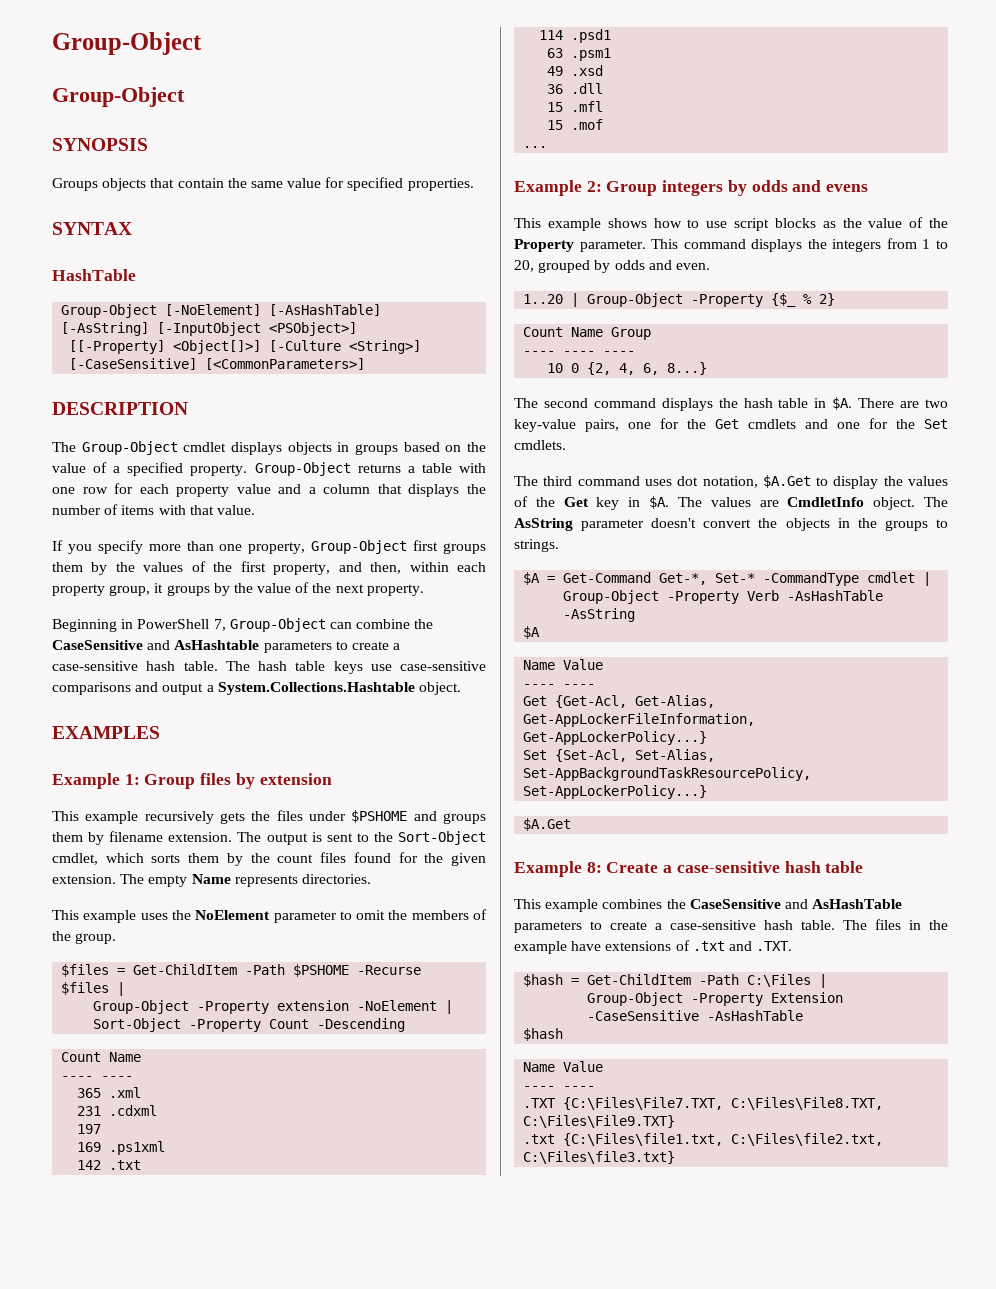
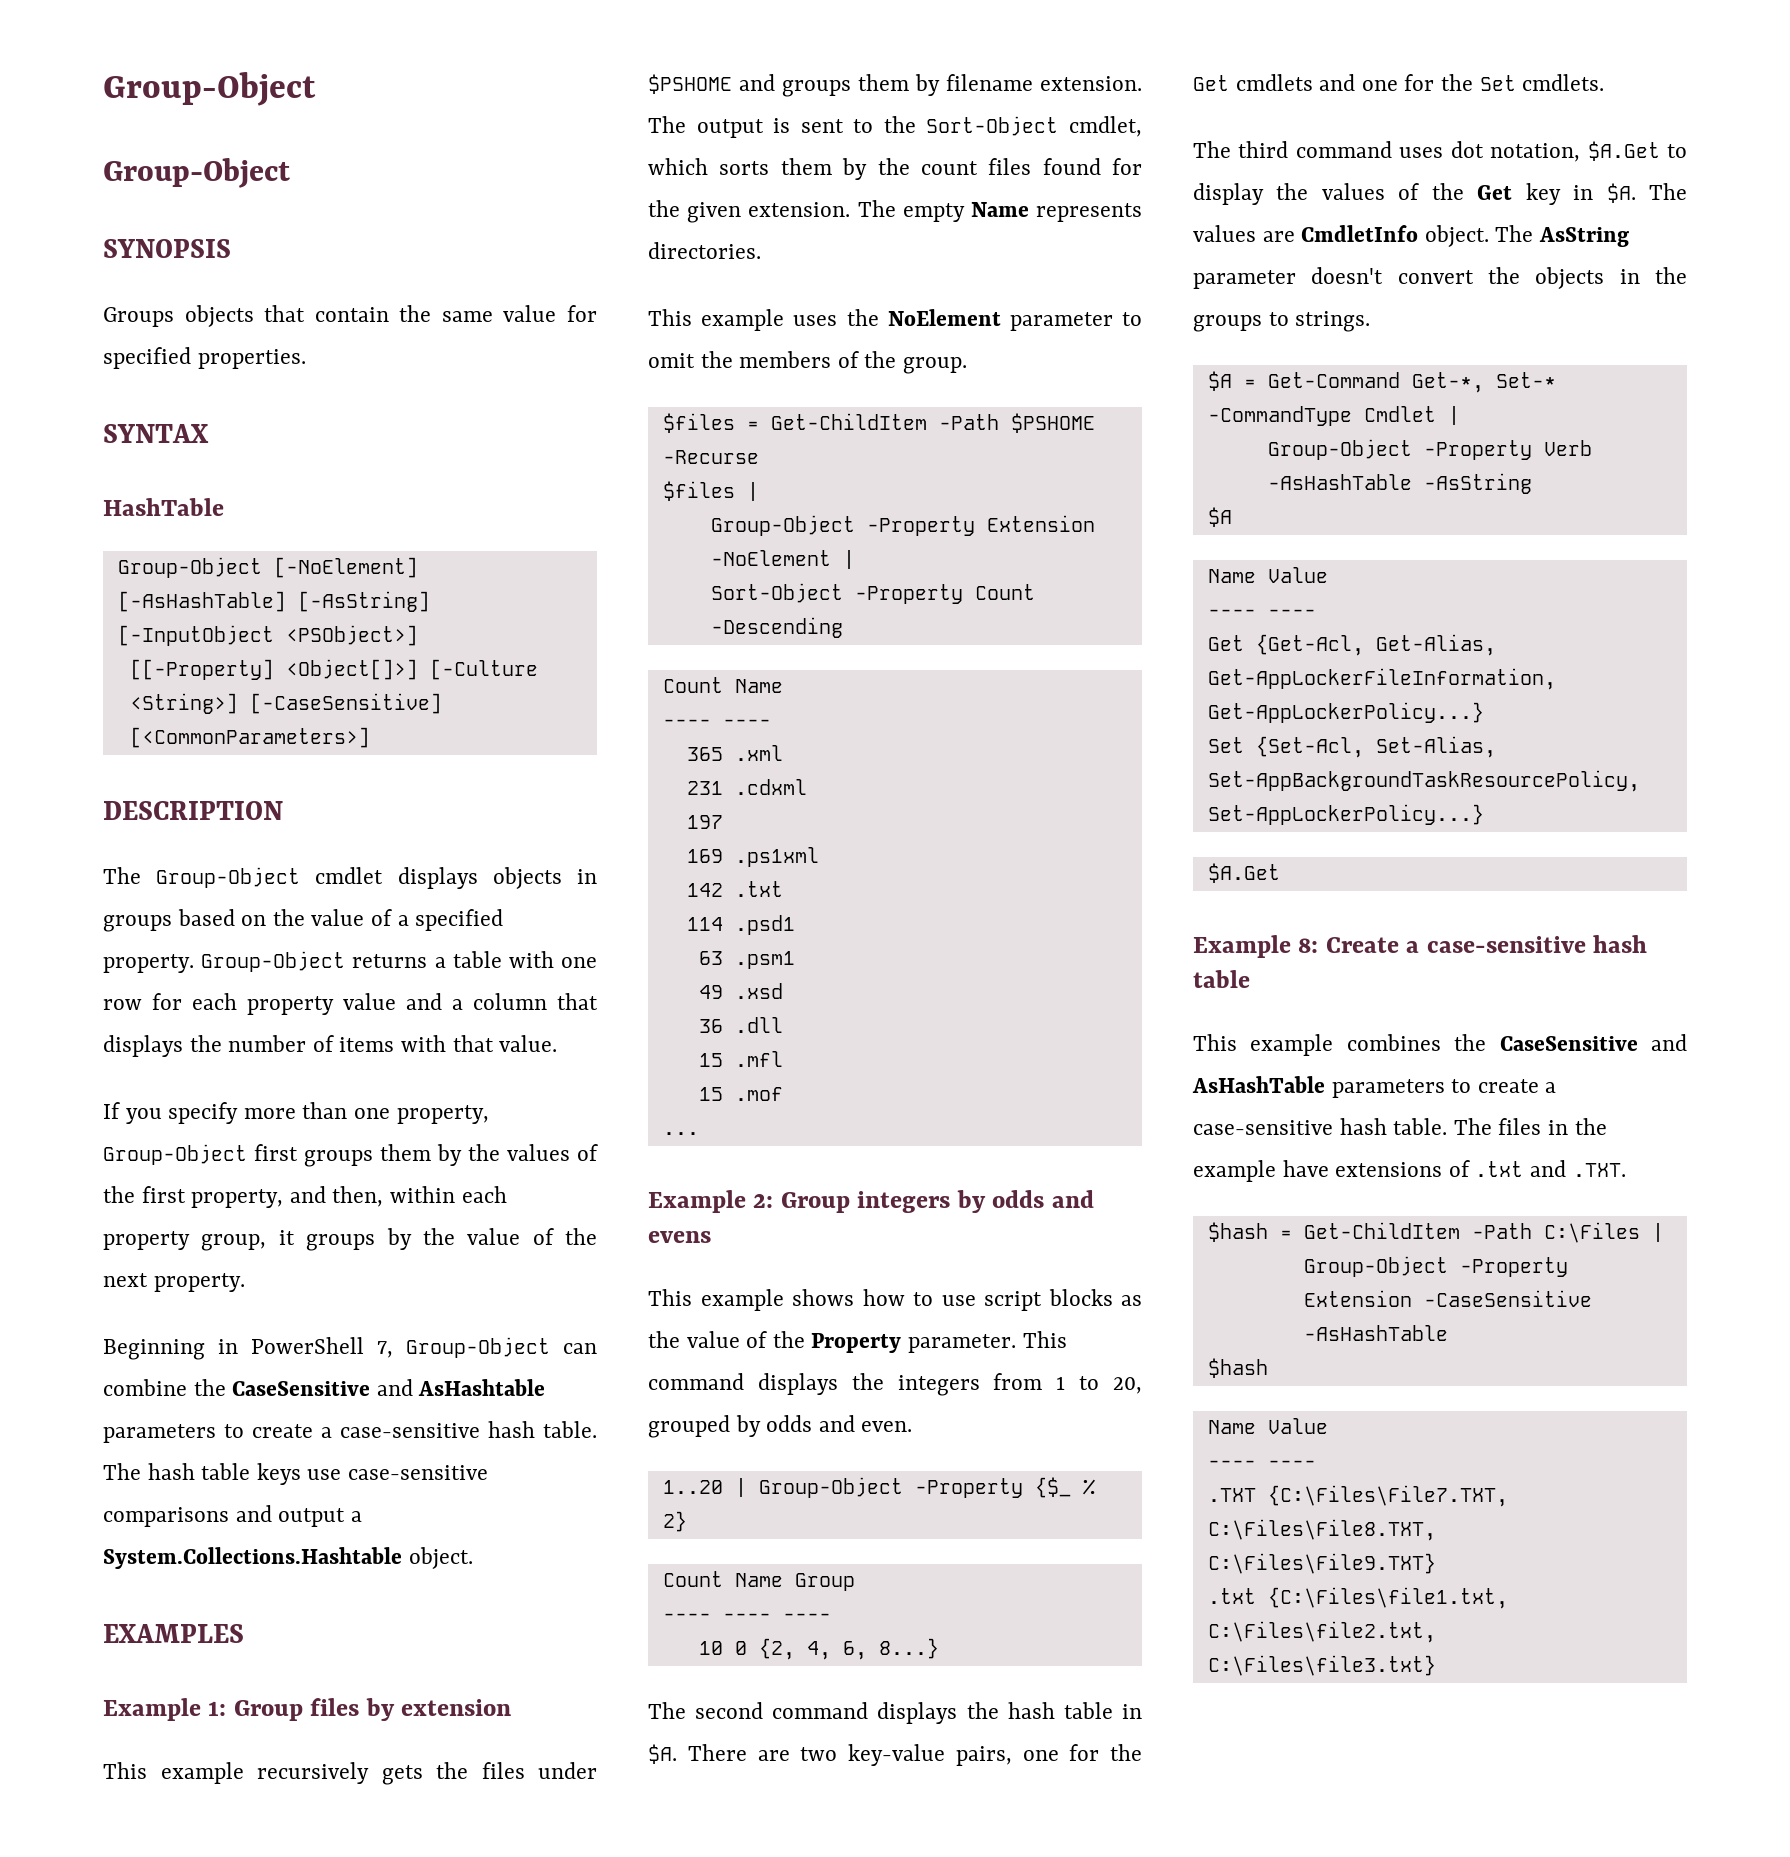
- Group-Object -Property extension -NoElement |
+ Group-Object -Property Extension -NoElement |
- $A = Get-Command Get-*, Set-* -CommandType cmdlet |
+ $A = Get-Command Get-*, Set-* -CommandType Cmdlet |

